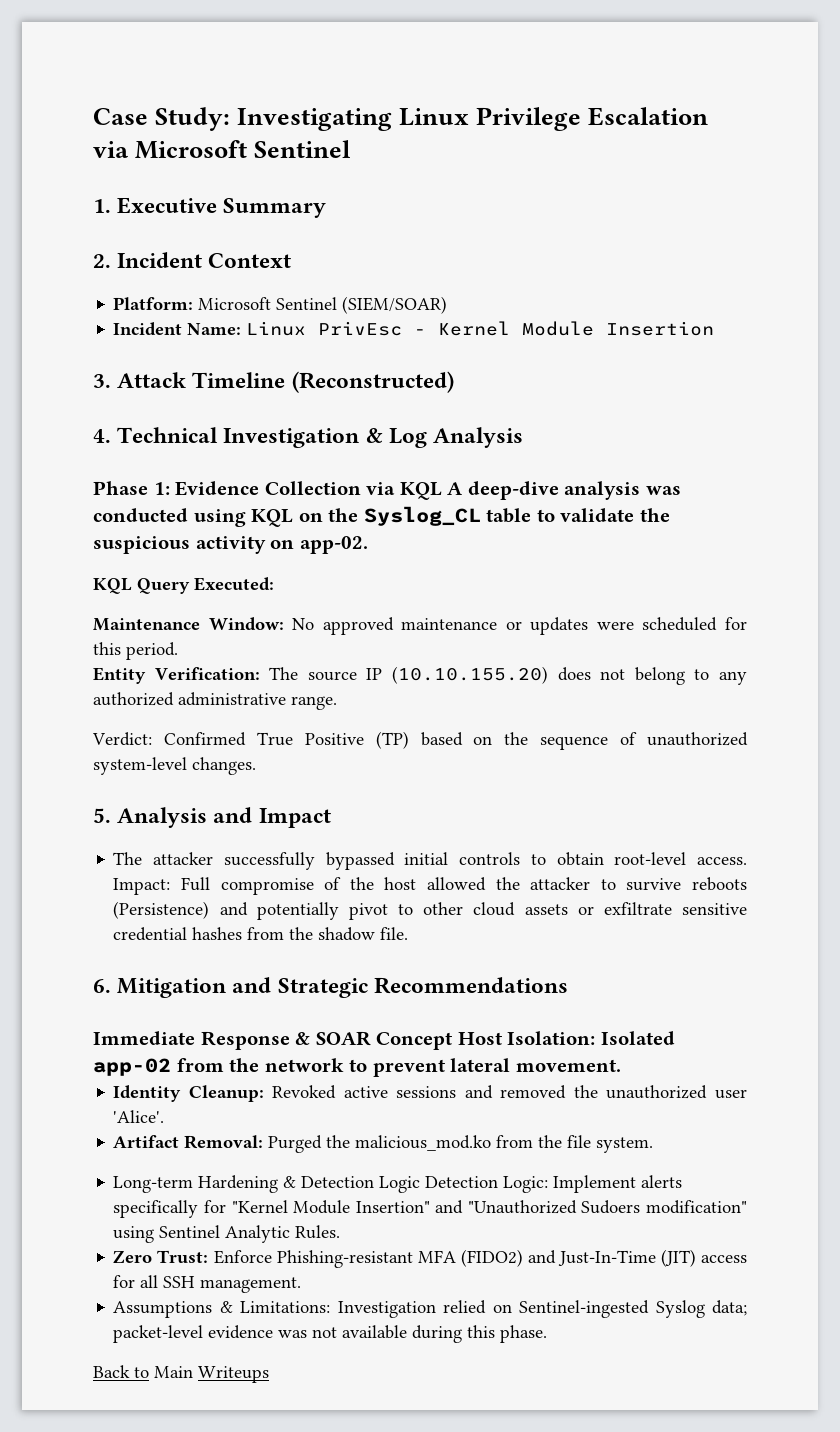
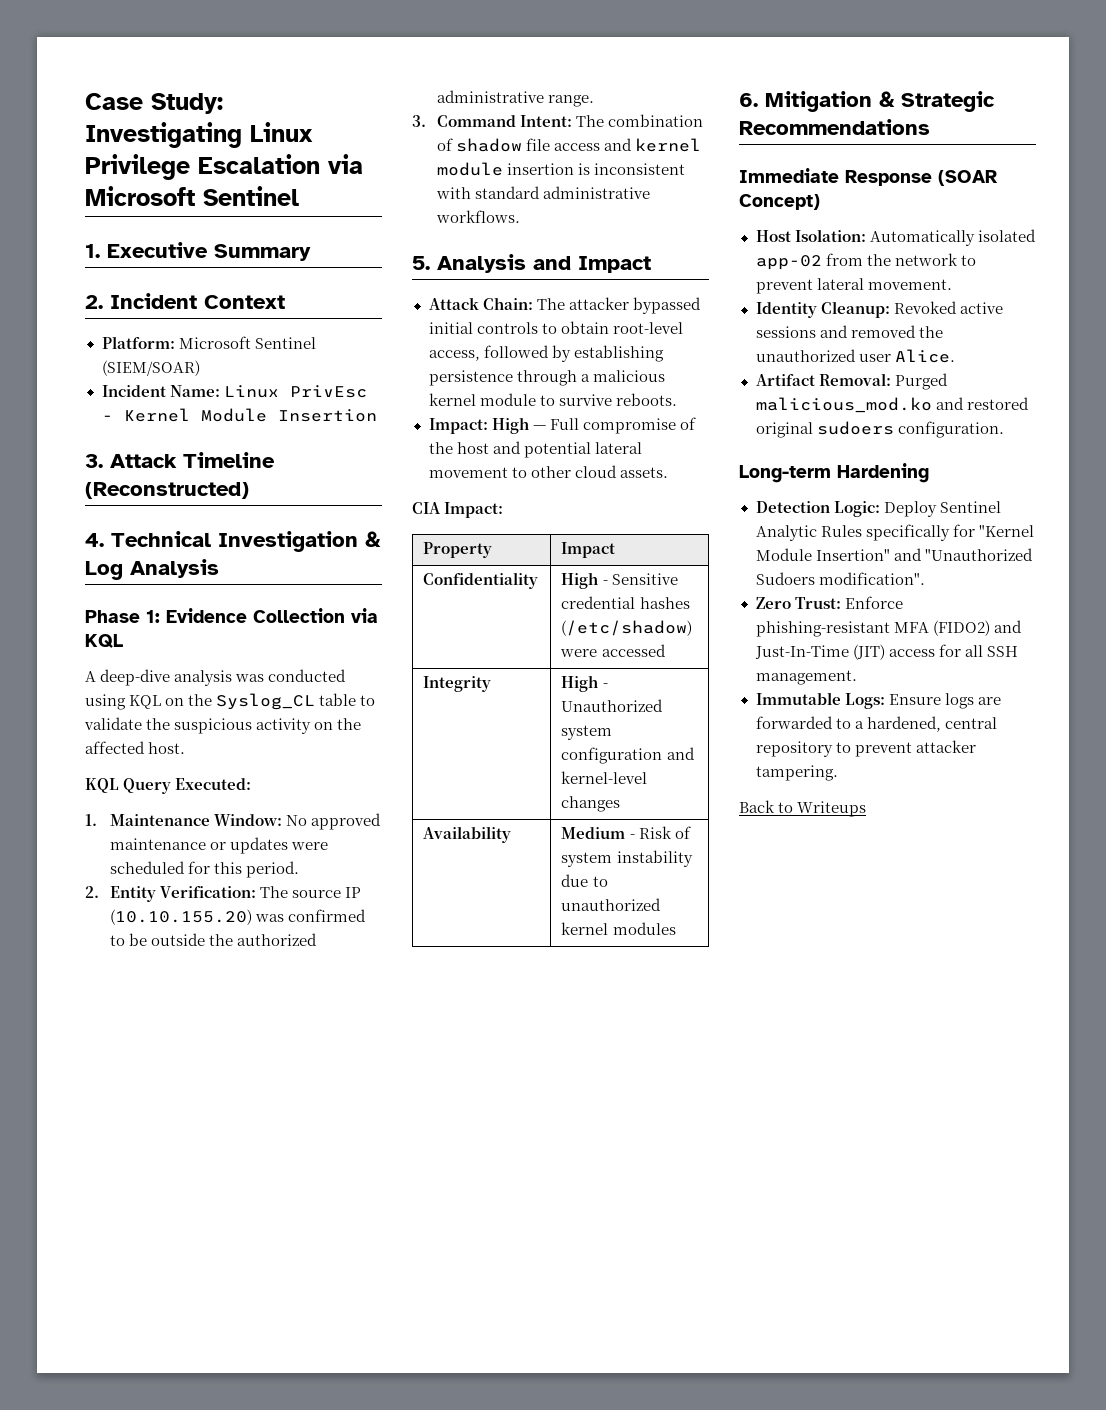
- Phase 1: Evidence Collection via KQL A deep-dive analysis was conducted using KQL on the Syslog_CL table to validate the suspicious activity on app-02.
+ Phase 1: Evidence Collection via KQL
+ A deep-dive analysis was conducted using KQL on the Syslog_CL table to validate the suspicious activity on the affected host.
- Maintenance Window: No approved maintenance or updates were scheduled for this period.
+ 1. Maintenance Window: No approved maintenance or updates were scheduled for this period.
- Entity Verification: The source IP (10.10.155.20) does not belong to any authorized administrative range.
- Verdict: Confirmed True Positive (TP) based on the sequence of unauthorized system-level changes.
+ 2. Entity Verification: The source IP (10.10.155.20) was confirmed to be outside the authorized administrative range.
+ 3. Command Intent: The combination of shadow file access and kernel module insertion is inconsistent with standard administrative workflows.
- The attacker successfully bypassed initial controls to obtain root-level access. Impact: Full compromise of the host allowed the attacker to survive reboots (Persistence) and potentially pivot to other cloud assets or exfiltrate sensitive credential hashes from the shadow file.
+ Attack Chain: The attacker bypassed initial controls to obtain root-level access, followed by establishing persistence through a malicious kernel module to survive reboots.
+ Impact: High — Full compromise of the host and potential lateral movement to other cloud assets.
+ CIA Impact:
+ Property | Impact
+ Confidentiality | High - Sensitive credential hashes (/etc/shadow) were accessed
+ Integrity | High - Unauthorized system configuration and kernel-level changes
+ Availability | Medium - Risk of system instability due to unauthorized kernel modules
- 6. Mitigation and Strategic Recommendations
+ 6. Mitigation & Strategic Recommendations
- Immediate Response & SOAR Concept Host Isolation: Isolated app-02 from the network to prevent lateral movement.
+ Immediate Response (SOAR Concept)
+ Host Isolation: Automatically isolated app-02 from the network to prevent lateral movement.
- Identity Cleanup: Revoked active sessions and removed the unauthorized user 'Alice'.
+ Identity Cleanup: Revoked active sessions and removed the unauthorized user Alice.
- Artifact Removal: Purged the malicious_mod.ko from the file system.
- Long-term Hardening & Detection Logic Detection Logic: Implement alerts specifically for "Kernel Module Insertion" and "Unauthorized Sudoers modification" using Sentinel Analytic Rules.
+ Artifact Removal: Purged malicious_mod.ko and restored original sudoers configuration.
+ Long-term Hardening
+ Detection Logic: Deploy Sentinel Analytic Rules specifically for "Kernel Module Insertion" and "Unauthorized Sudoers modification".
- Zero Trust: Enforce Phishing-resistant MFA (FIDO2) and Just-In-Time (JIT) access for all SSH management.
+ Zero Trust: Enforce phishing-resistant MFA (FIDO2) and Just-In-Time (JIT) access for all SSH management.
- Assumptions & Limitations: Investigation relied on Sentinel-ingested Syslog data; packet-level evidence was not available during this phase.
+ Immutable Logs: Ensure logs are forwarded to a hardened, central repository to prevent attacker tampering.
- Back to Main Writeups
+ Back to Writeups

